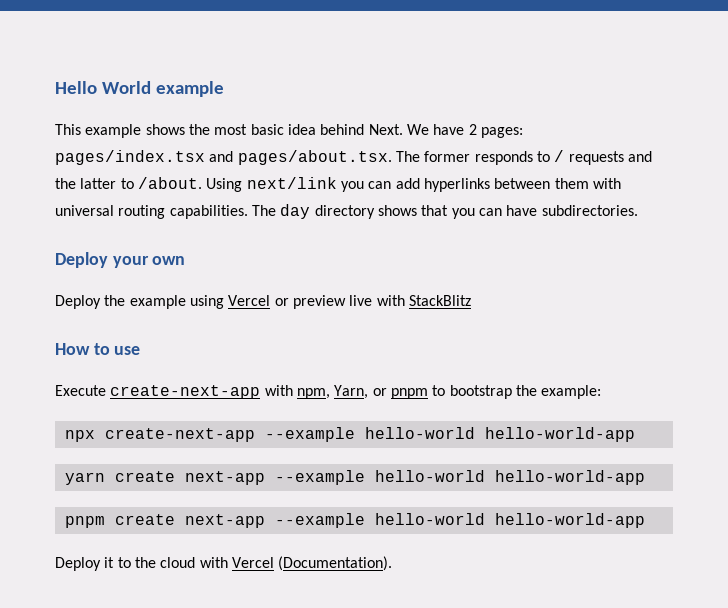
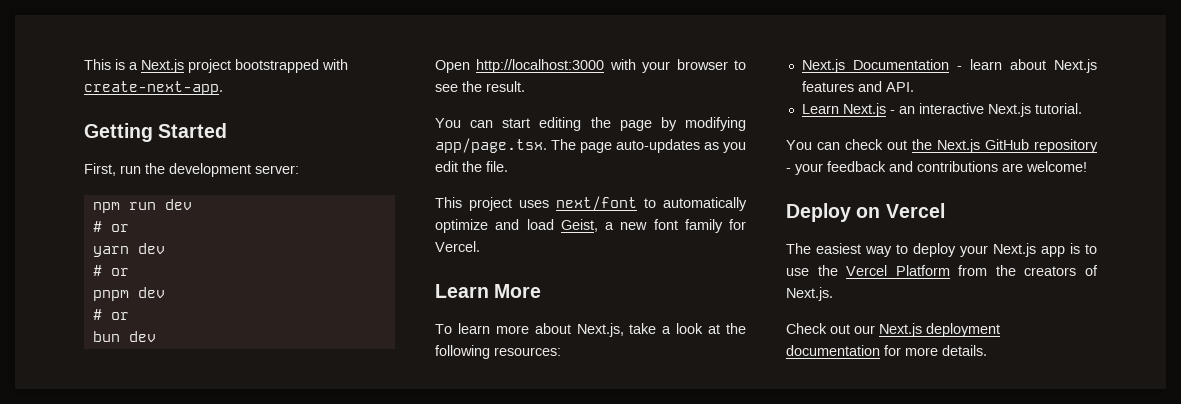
- Hello World example
- This example shows the most basic idea behind Next. We have 2 pages: pages/index.tsx and pages/about.tsx. The former responds to / requests and the latter to /about. Using next/link you can add hyperlinks between them with universal routing capabilities. The day directory shows that you can have subdirectories.
- Deploy your own
- Deploy the example using Vercel or preview live with StackBlitz
- How to use
- Execute create-next-app with npm, Yarn, or pnpm to bootstrap the example:
- npx create-next-app --example hello-world hello-world-app
- yarn create next-app --example hello-world hello-world-app
- pnpm create next-app --example hello-world hello-world-app
- Deploy it to the cloud with Vercel (Documentation).
+ This is a Next.js project bootstrapped with create-next-app.
+ Getting Started
+ First, run the development server:
+ npm run dev
+ # or
+ yarn dev
+ # or
+ pnpm dev
+ # or
+ bun dev
+ Open http://localhost:3000 with your browser to see the result.
+ You can start editing the page by modifying app/page.tsx. The page auto-updates as you edit the file.
+ This project uses next/font to automatically optimize and load Geist, a new font family for Vercel.
+ Learn More
+ To learn more about Next.js, take a look at the following resources:
+ Next.js Documentation - learn about Next.js features and API.
+ Learn Next.js - an interactive Next.js tutorial.
+ You can check out the Next.js GitHub repository - your feedback and contributions are welcome!
+ Deploy on Vercel
+ The easiest way to deploy your Next.js app is to use the Vercel Platform from the creators of Next.js.
+ Check out our Next.js deployment documentation for more details.

